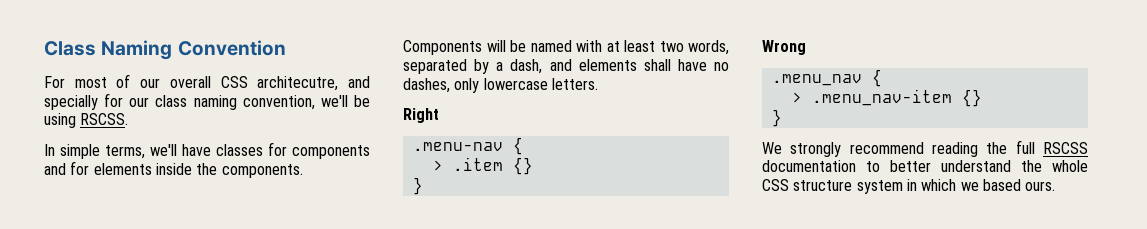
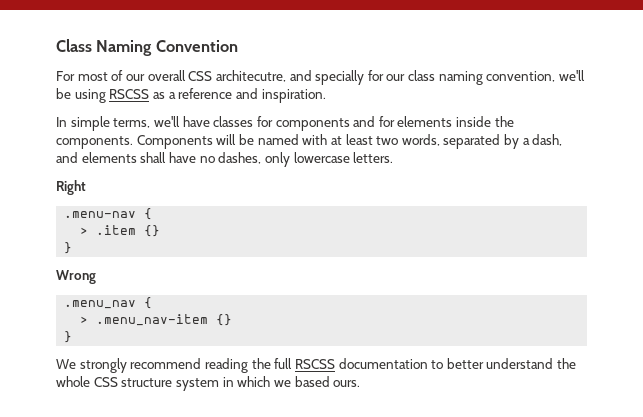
- For most of our overall CSS architecutre, and specially for our class naming convention, we'll be using RSCSS.
+ For most of our overall CSS architecutre, and specially for our class naming convention, we'll be using RSCSS as a reference and inspiration.

